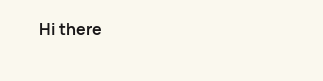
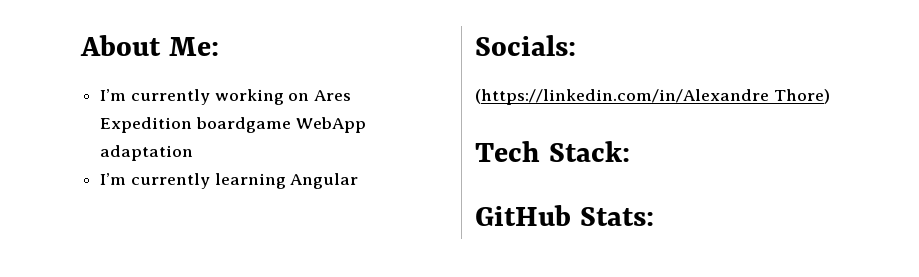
- Hi there
+ About Me:
+ I’m currently working on Ares Expedition boardgame WebApp adaptation
+ I’m currently learning Angular
+ Socials:
+ (https://linkedin.com/in/Alexandre Thore)
+ Tech Stack:
+ GitHub Stats:

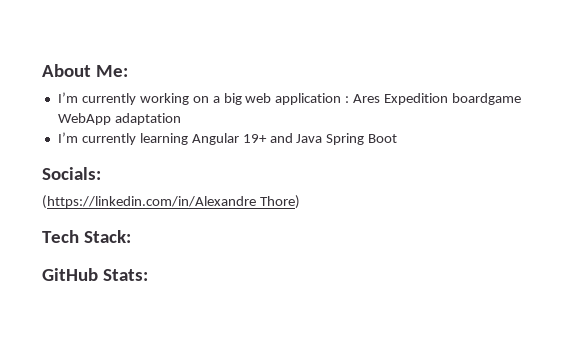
- I’m currently working on Ares Expedition boardgame WebApp adaptation
+ I’m currently working on a big web application : Ares Expedition boardgame WebApp adaptation
- I’m currently learning Angular
+ I’m currently learning Angular 19+ and Java Spring Boot

